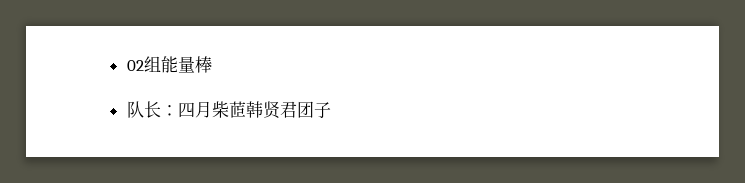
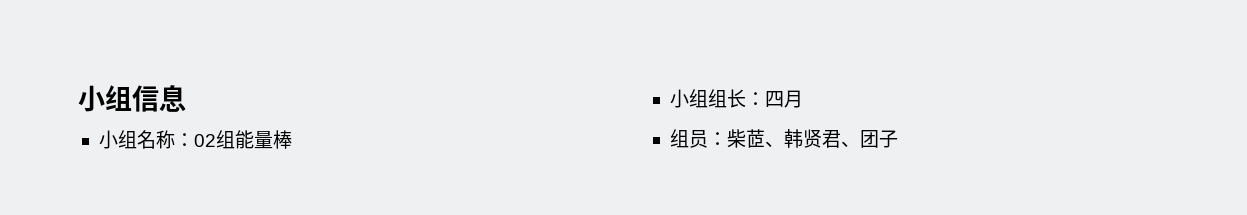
- 02组能量棒
+ 小组信息
+ 小组名称：02组能量棒
- 队长：四月柴茝韩贤君团子
+ 小组组长：四月
+ 组员：柴茝、韩贤君、团子

